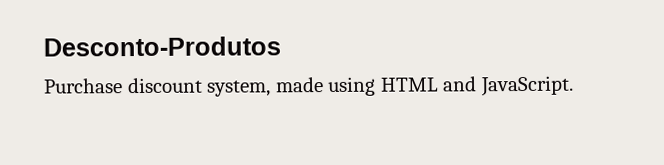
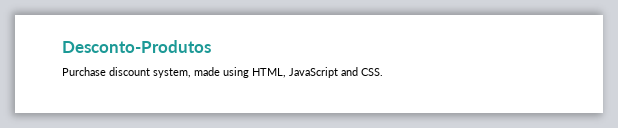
- Purchase discount system, made using HTML and JavaScript.
+ Purchase discount system, made using HTML, JavaScript and CSS.

